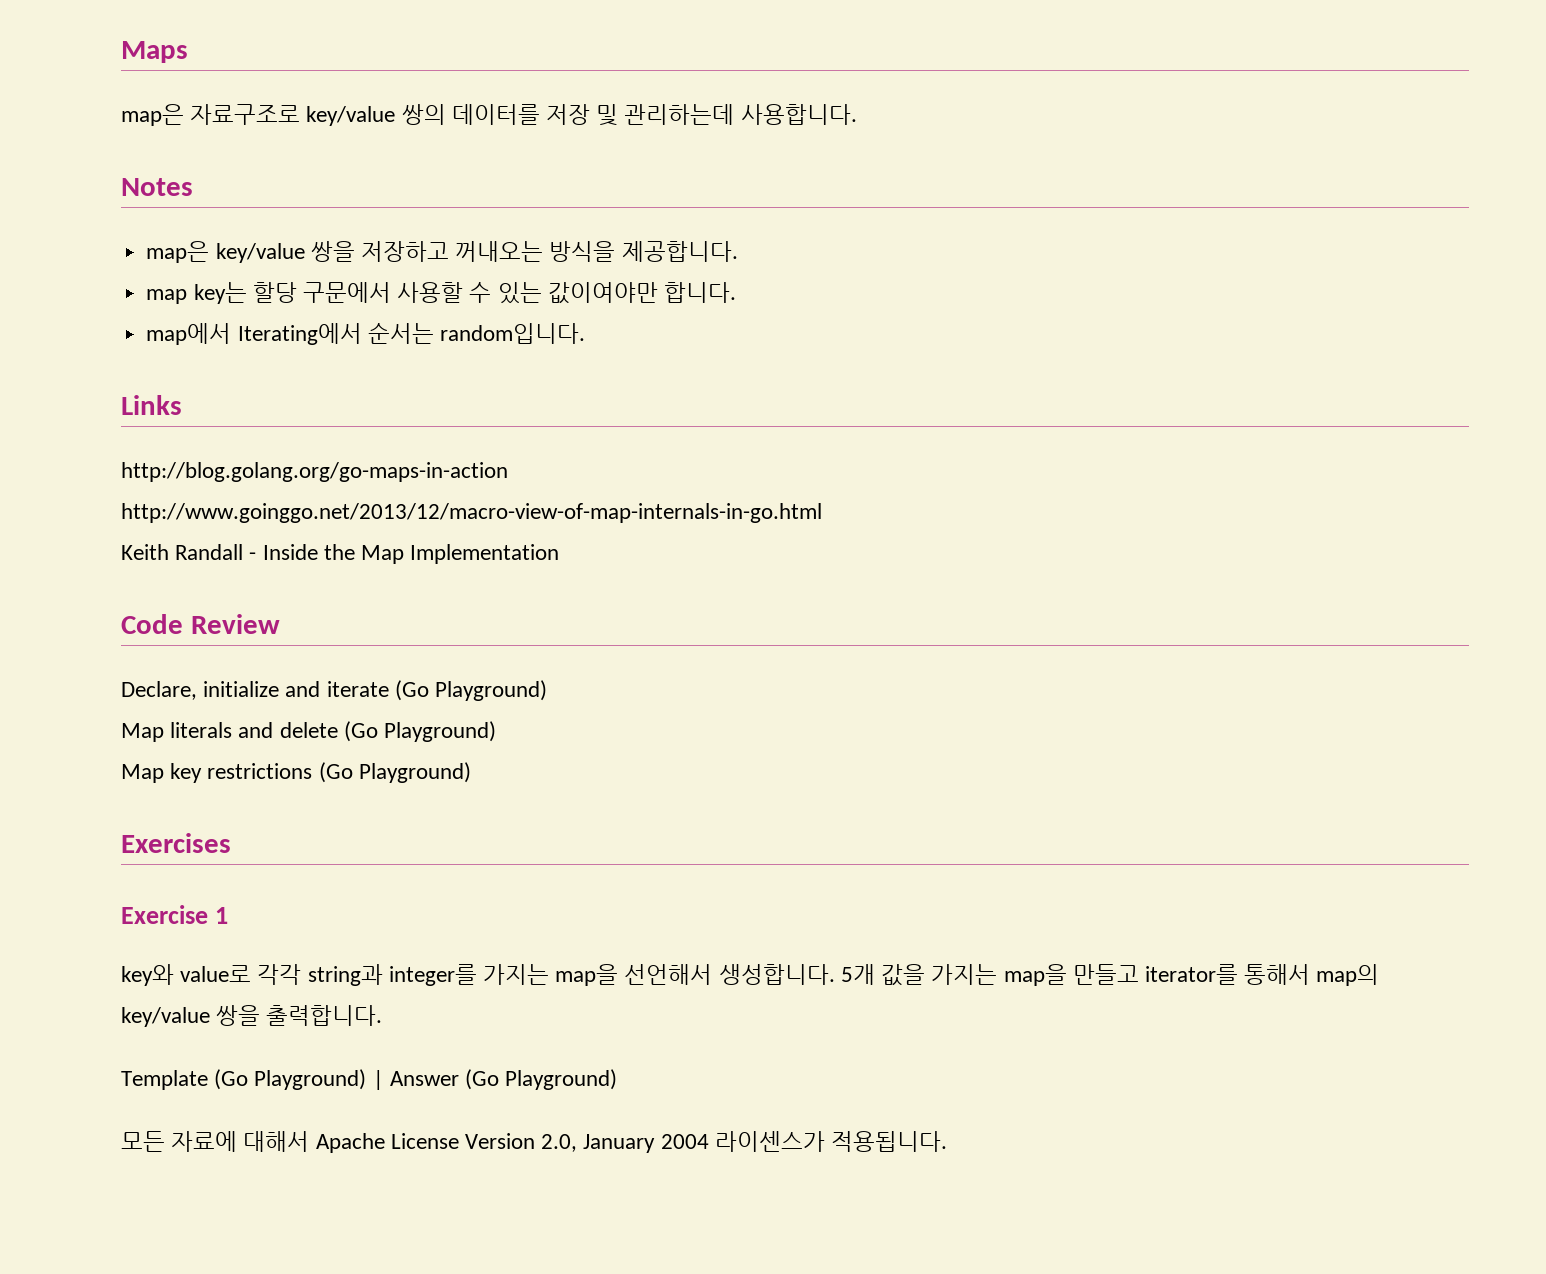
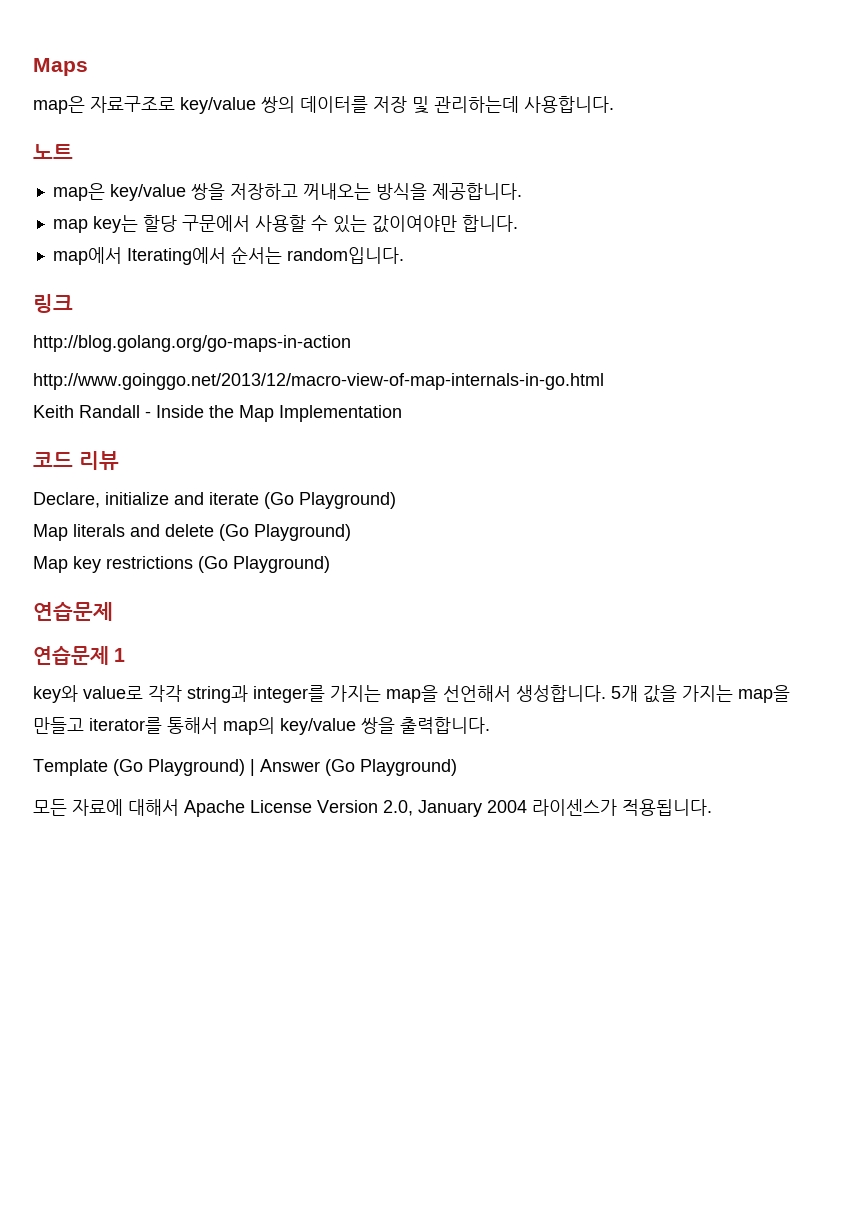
- Notes
+ 노트
- Links
+ 링크
- Code Review
+ 코드 리뷰
  Map key restrictions (Go Playground)
- Exercises
- Exercise 1
+ 연습문제
+ 연습문제 1

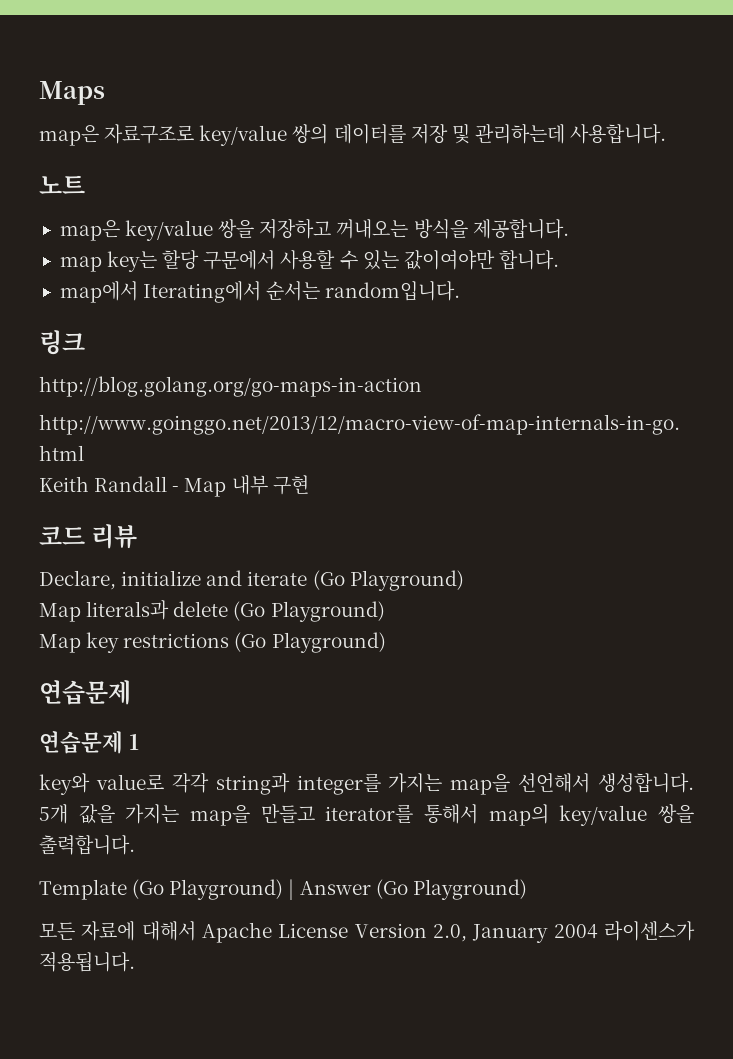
- Keith Randall - Inside the Map Implementation
+ Keith Randall - Map 내부 구현
- Map literals and delete (Go Playground)
+ Map literals과 delete (Go Playground)

